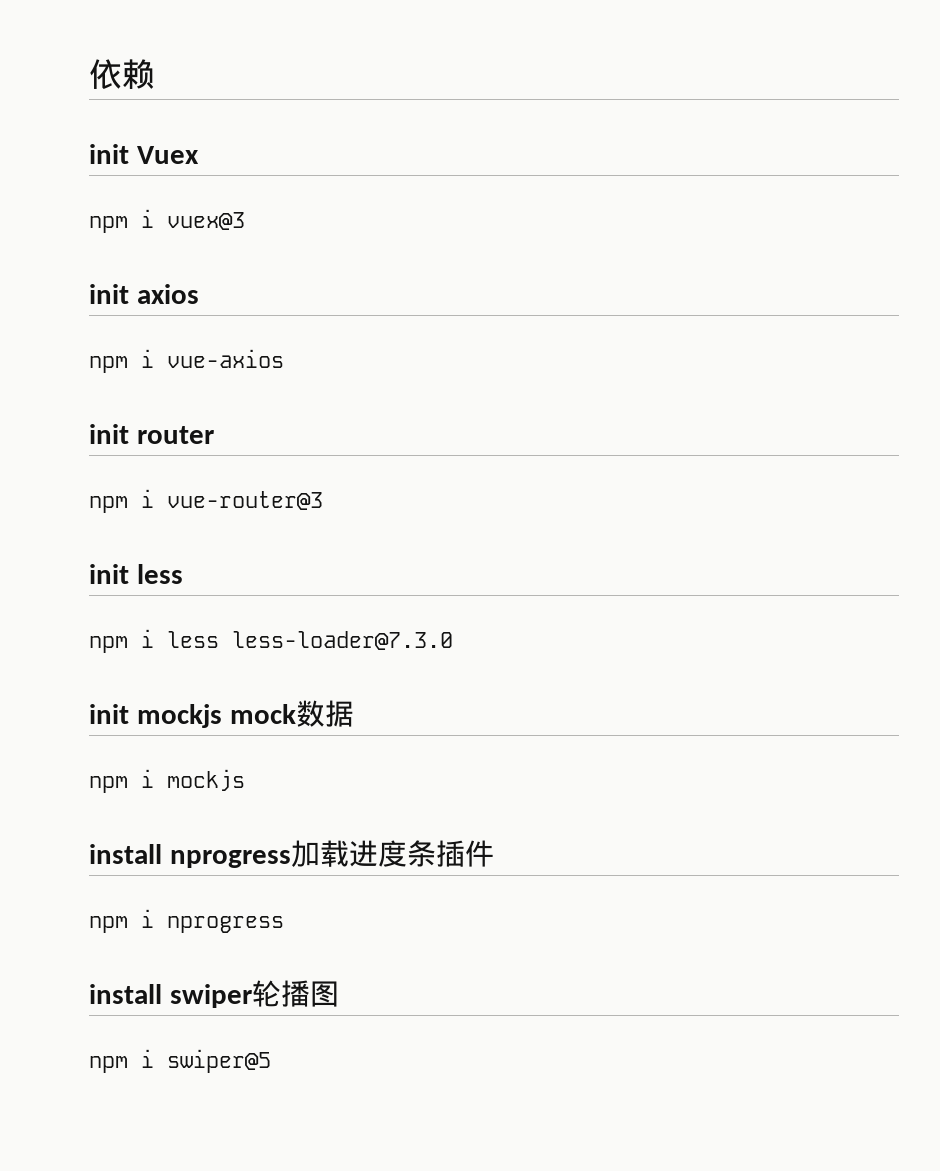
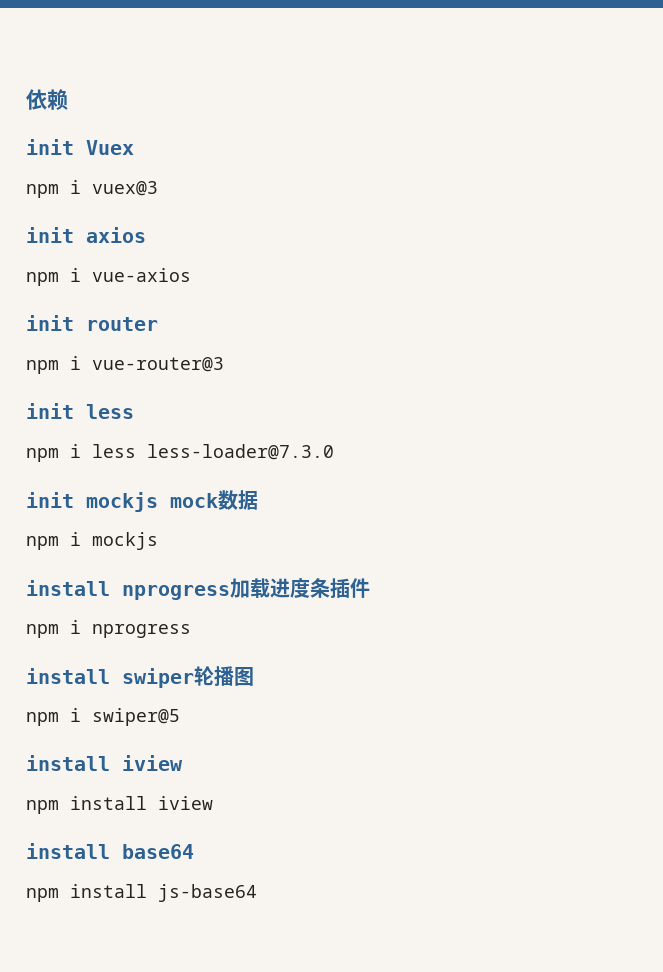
  npm i swiper@5
+ install iview
+ npm install iview
+ install base64
+ npm install js-base64

